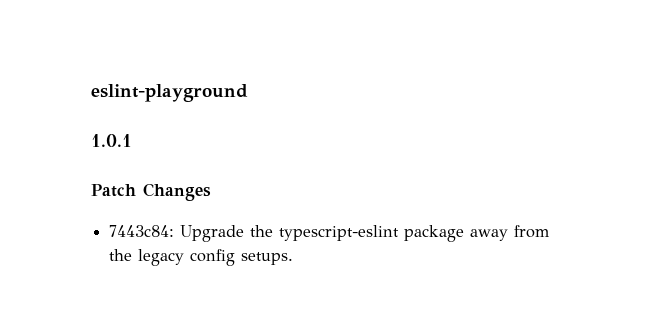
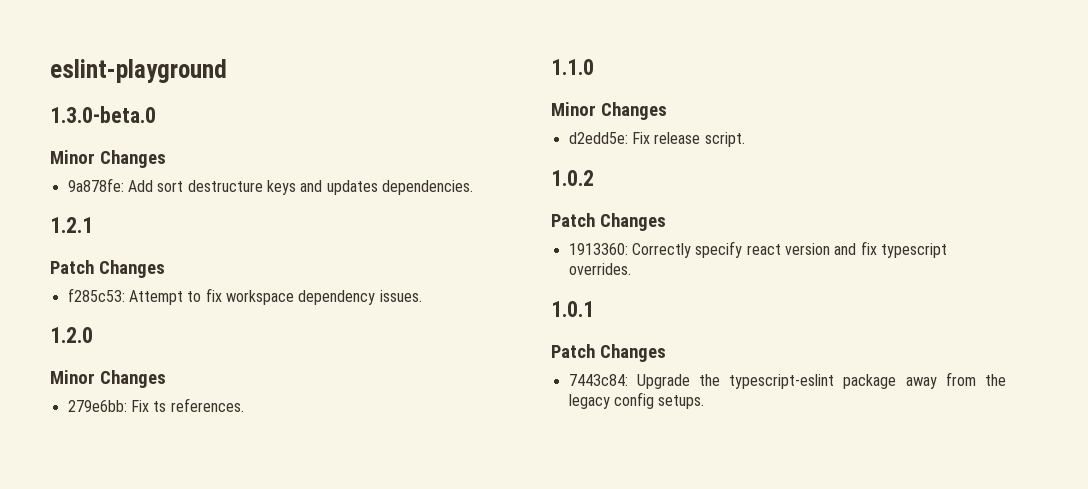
+ 1.3.0-beta.0
+ Minor Changes
+ 9a878fe: Add sort destructure keys and updates dependencies.
+ 1.2.1
+ Patch Changes
+ f285c53: Attempt to fix workspace dependency issues.
+ 1.2.0
+ Minor Changes
+ 279e6bb: Fix ts references.
+ 1.1.0
+ Minor Changes
+ d2edd5e: Fix release script.
+ 1.0.2
+ Patch Changes
+ 1913360: Correctly specify react version and fix typescript overrides.

